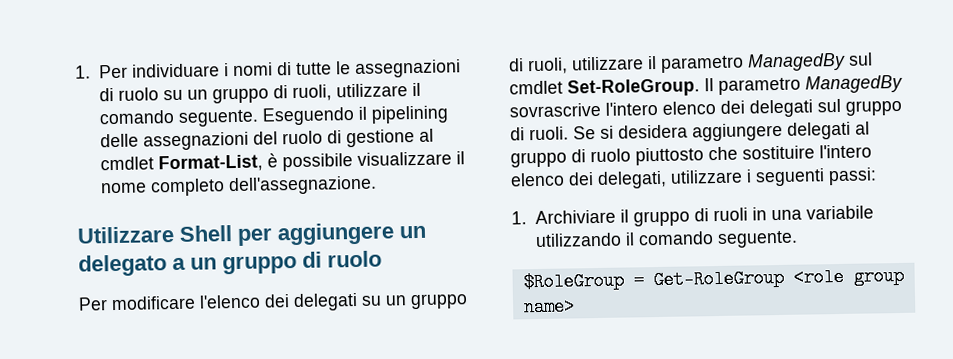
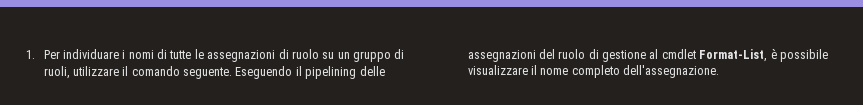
- Utilizzare Shell per aggiungere un delegato a un gruppo di ruolo
- Per modificare l'elenco dei delegati su un gruppo di ruoli, utilizzare il parametro ManagedBy sul cmdlet Set-RoleGroup. Il parametro ManagedBy sovrascrive l'intero elenco dei delegati sul gruppo di ruoli. Se si desidera aggiungere delegati al gruppo di ruolo piuttosto che sostituire l'intero elenco dei delegati, utilizzare i seguenti passi:
- 1. Archiviare il gruppo di ruoli in una variabile utilizzando il comando seguente.
- $RoleGroup = Get-RoleGroup <role group name>

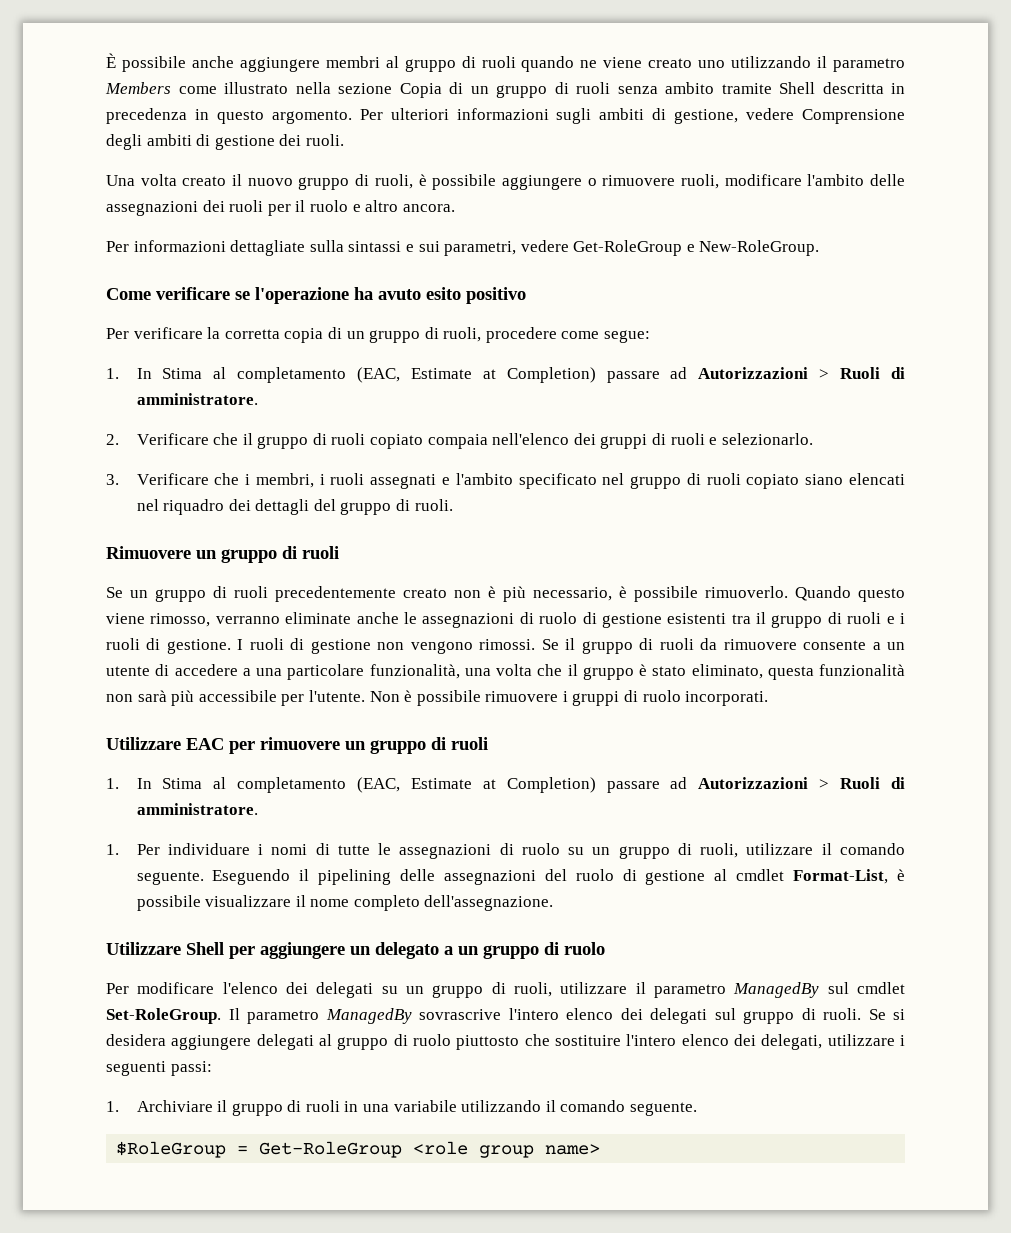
+ È possibile anche aggiungere membri al gruppo di ruoli quando ne viene creato uno utilizzando il parametro Members come illustrato nella sezione Copia di un gruppo di ruoli senza ambito tramite Shell descritta in precedenza in questo argomento. Per ulteriori informazioni sugli ambiti di gestione, vedere Comprensione degli ambiti di gestione dei ruoli.
+ Una volta creato il nuovo gruppo di ruoli, è possibile aggiungere o rimuovere ruoli, modificare l'ambito delle assegnazioni dei ruoli per il ruolo e altro ancora.
+ Per informazioni dettagliate sulla sintassi e sui parametri, vedere Get-RoleGroup e New-RoleGroup.
+ Come verificare se l'operazione ha avuto esito positivo
+ Per verificare la corretta copia di un gruppo di ruoli, procedere come segue:
+ 1. In Stima al completamento (EAC, Estimate at Completion) passare ad Autorizzazioni > Ruoli di amministratore.
+ 2. Verificare che il gruppo di ruoli copiato compaia nell'elenco dei gruppi di ruoli e selezionarlo.
+ 3. Verificare che i membri, i ruoli assegnati e l'ambito specificato nel gruppo di ruoli copiato siano elencati nel riquadro dei dettagli del gruppo di ruoli.
+ Rimuovere un gruppo di ruoli
+ Se un gruppo di ruoli precedentemente creato non è più necessario, è possibile rimuoverlo. Quando questo viene rimosso, verranno eliminate anche le assegnazioni di ruolo di gestione esistenti tra il gruppo di ruoli e i ruoli di gestione. I ruoli di gestione non vengono rimossi. Se il gruppo di ruoli da rimuovere consente a un utente di accedere a una particolare funzionalità, una volta che il gruppo è stato eliminato, questa funzionalità non sarà più accessibile per l'utente. Non è possibile rimuovere i gruppi di ruolo incorporati.
+ Utilizzare EAC per rimuovere un gruppo di ruoli
+ 1. In Stima al completamento (EAC, Estimate at Completion) passare ad Autorizzazioni > Ruoli di amministratore.
+ Utilizzare Shell per aggiungere un delegato a un gruppo di ruolo
+ Per modificare l'elenco dei delegati su un gruppo di ruoli, utilizzare il parametro ManagedBy sul cmdlet Set-RoleGroup. Il parametro ManagedBy sovrascrive l'intero elenco dei delegati sul gruppo di ruoli. Se si desidera aggiungere delegati al gruppo di ruolo piuttosto che sostituire l'intero elenco dei delegati, utilizzare i seguenti passi:
+ 1. Archiviare il gruppo di ruoli in una variabile utilizzando il comando seguente.
+ $RoleGroup = Get-RoleGroup <role group name>

